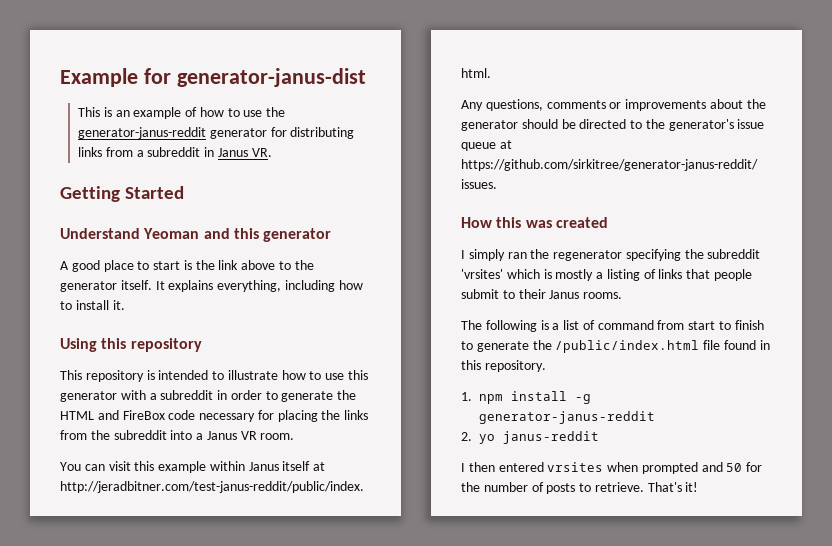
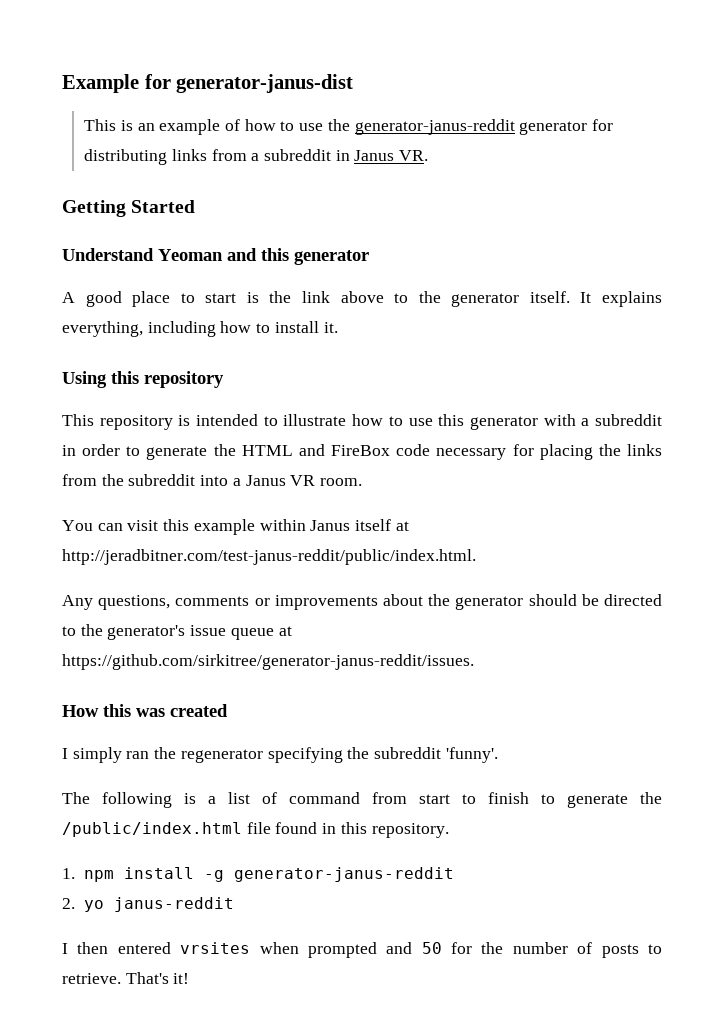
- I simply ran the regenerator specifying the subreddit 'vrsites' which is mostly a listing of links that people submit to their Janus rooms.
+ I simply ran the regenerator specifying the subreddit 'funny'.

